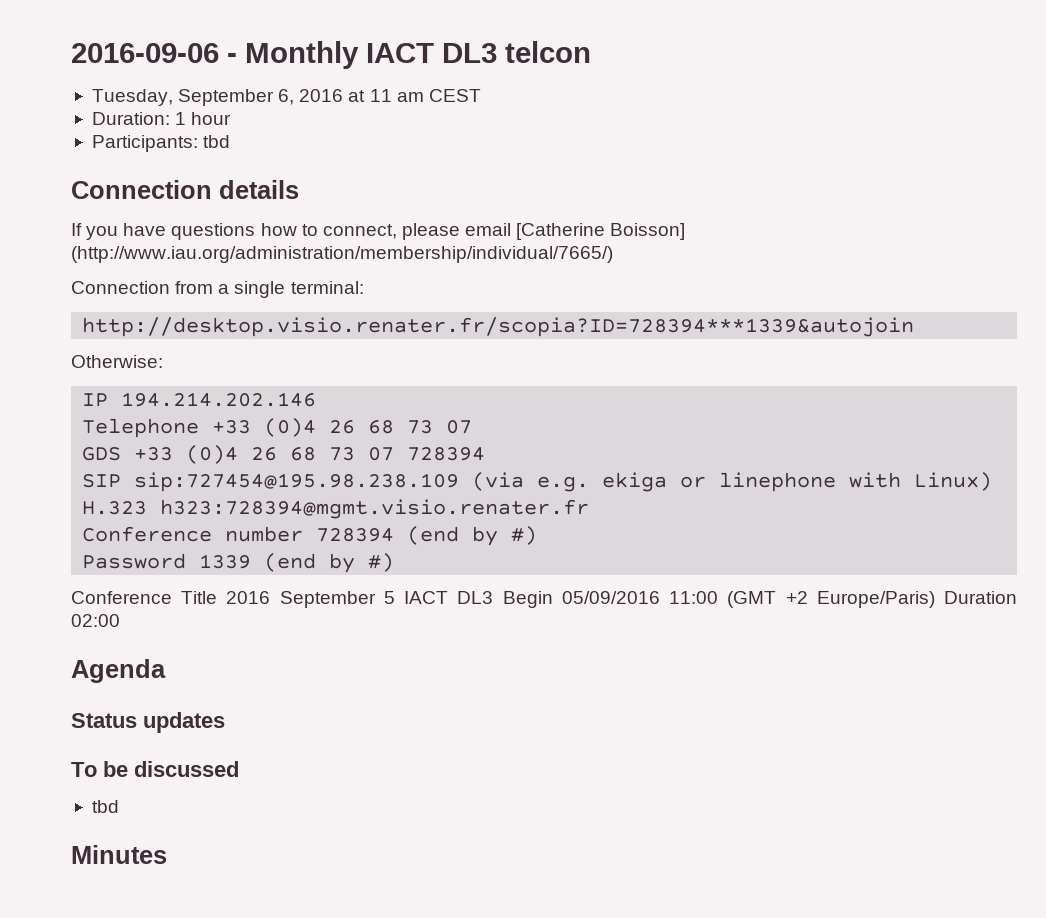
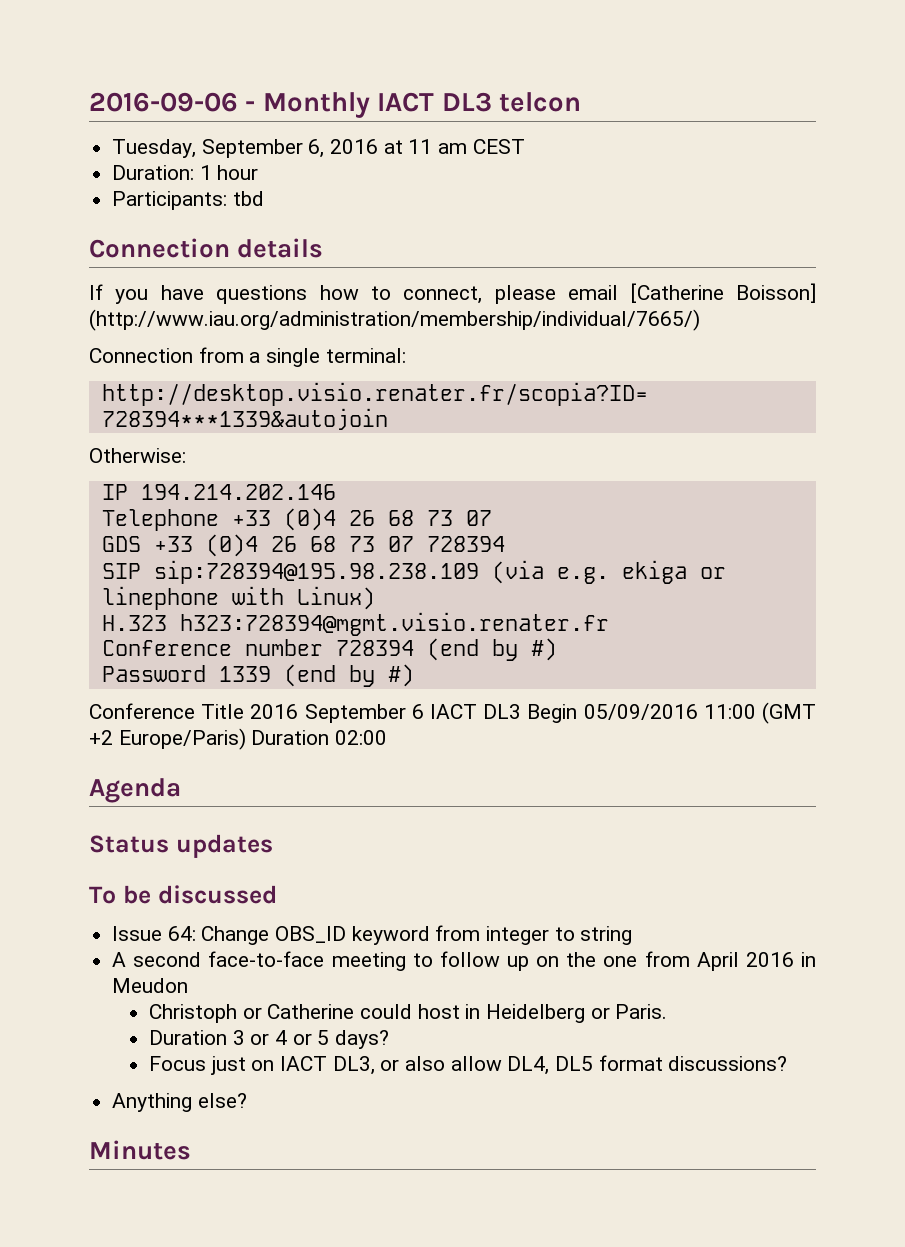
- SIP sip:727454@195.98.238.109 (via e.g. ekiga or linephone with Linux)
+ SIP sip:728394@195.98.238.109 (via e.g. ekiga or linephone with Linux)
- Conference Title 2016 September 5 IACT DL3 Begin 05/09/2016 11:00 (GMT +2 Europe/Paris) Duration 02:00
+ Conference Title 2016 September 6 IACT DL3 Begin 05/09/2016 11:00 (GMT +2 Europe/Paris) Duration 02:00
  To be discussed
- tbd
+ Issue 64: Change OBS_ID keyword from integer to string
+ A second face-to-face meeting to follow up on the one from April 2016 in Meudon
+ Christoph or Catherine could host in Heidelberg or Paris.
+ Duration 3 or 4 or 5 days?
+ Focus just on IACT DL3, or also allow DL4, DL5 format discussions?
+ Anything else?

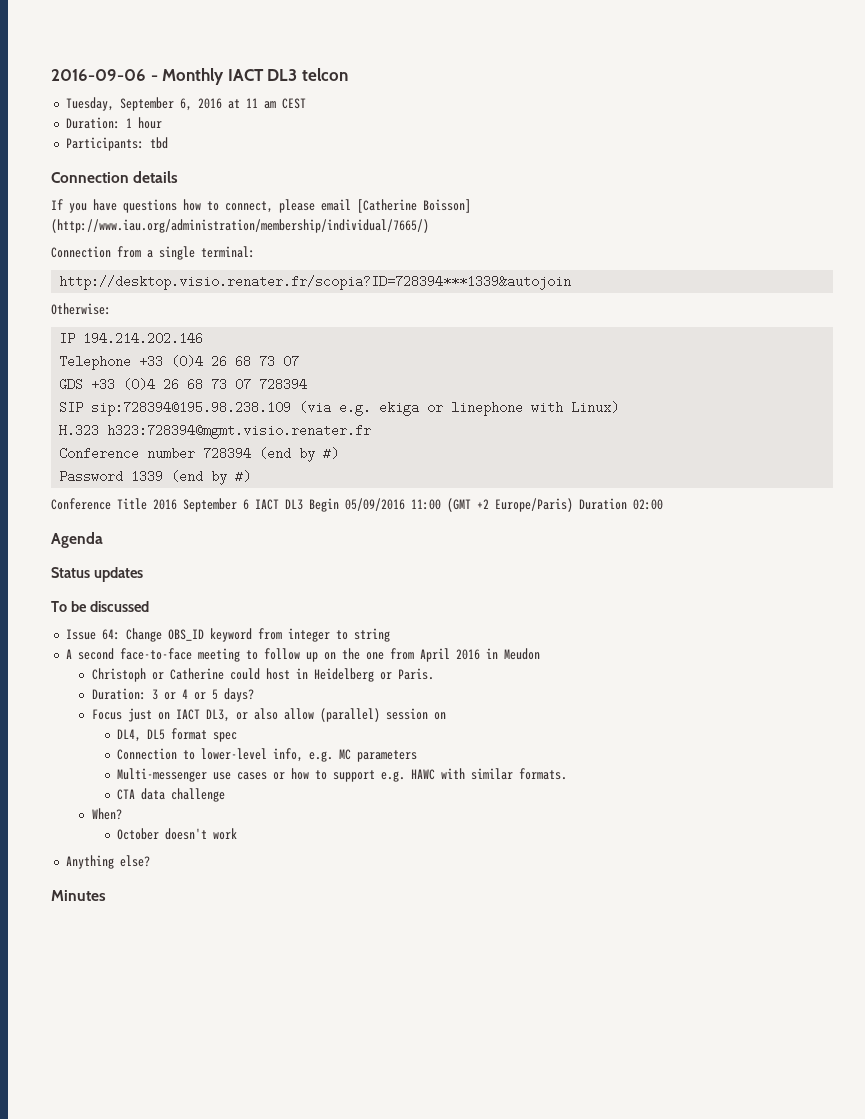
- Duration 3 or 4 or 5 days?
+ Duration: 3 or 4 or 5 days?
- Focus just on IACT DL3, or also allow DL4, DL5 format discussions?
+ Focus just on IACT DL3, or also allow (parallel) session on
+ DL4, DL5 format spec
+ Connection to lower-level info, e.g. MC parameters
+ Multi-messenger use cases or how to support e.g. HAWC with similar formats.
+ CTA data challenge
+ When?
+ October doesn't work

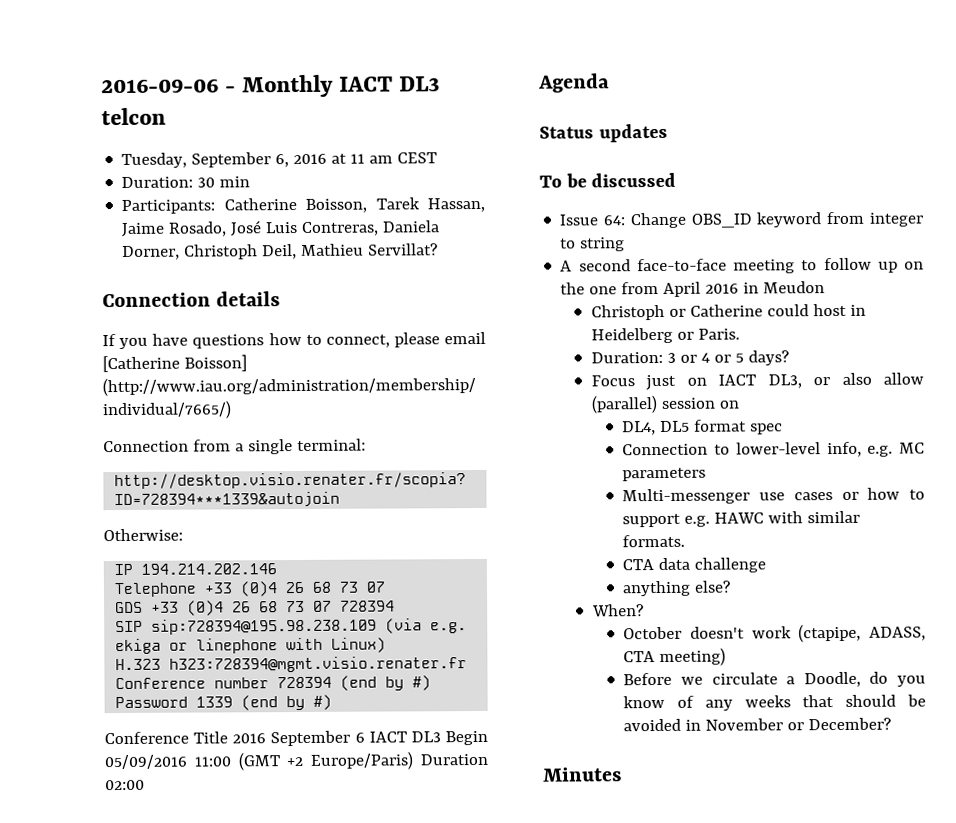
- Duration: 1 hour
+ Duration: 30 min
- Participants: tbd
+ Participants: Catherine Boisson, Tarek Hassan, Jaime Rosado, José Luis Contreras, Daniela Dorner, Christoph Deil, Mathieu Servillat?
+ anything else?
- October doesn't work
- Anything else?
+ October doesn't work (ctapipe, ADASS, CTA meeting)
+ Before we circulate a Doodle, do you know of any weeks that should be avoided in November or December?

